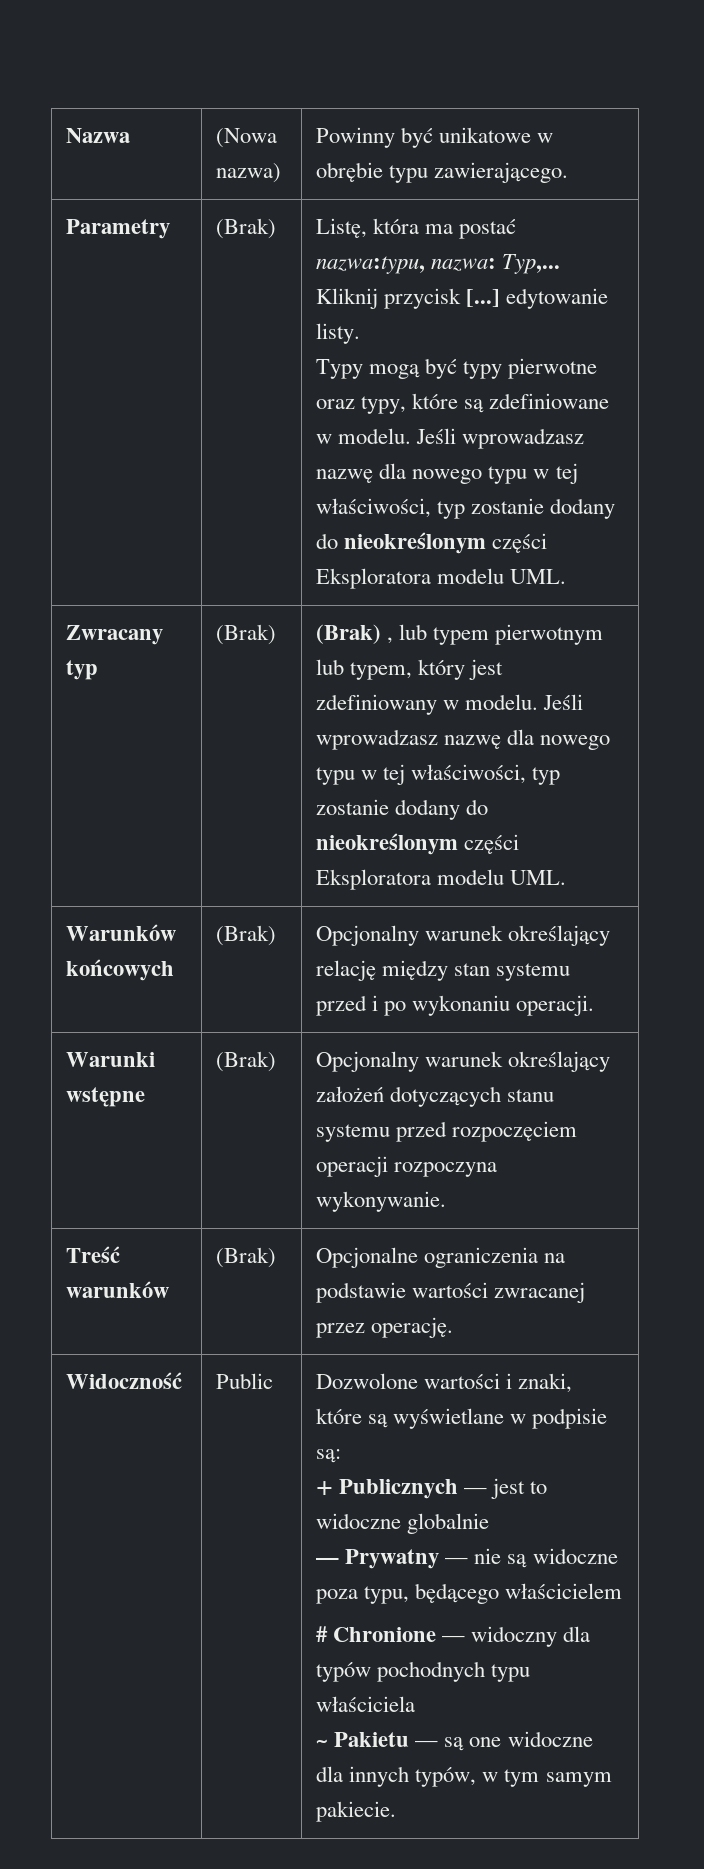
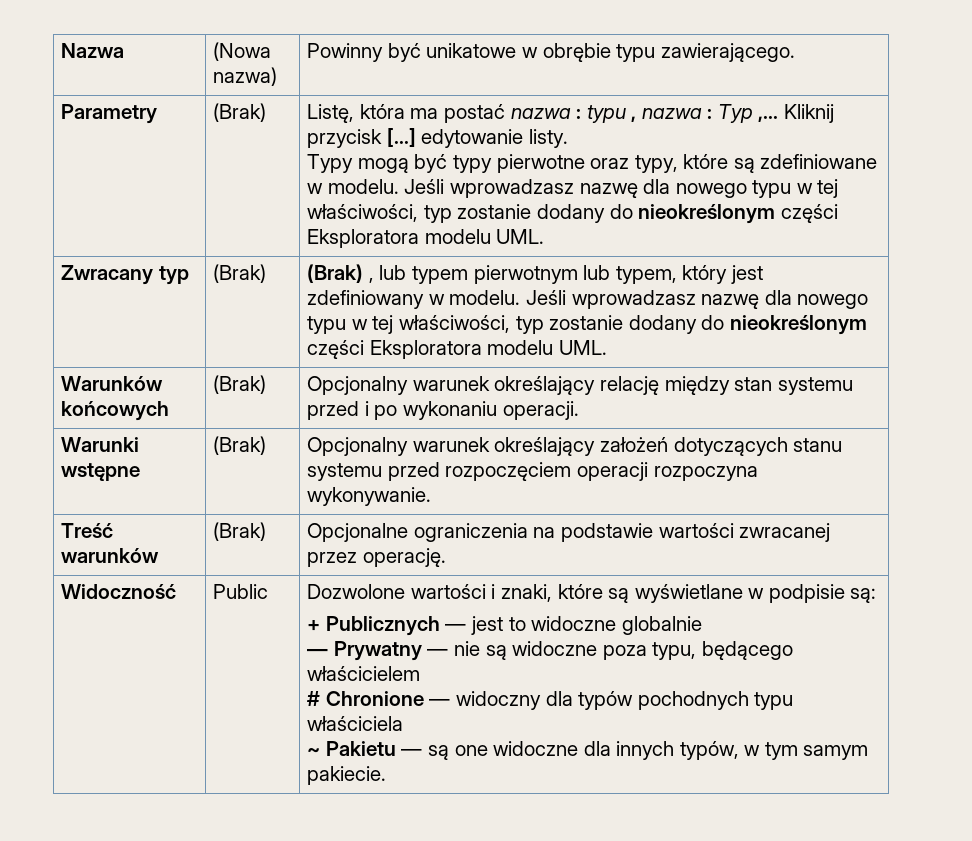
- Listę, która ma postać nazwa:typu, nazwa: Typ,...
+ Listę, która ma postać nazwa : typu , nazwa : Typ ,...

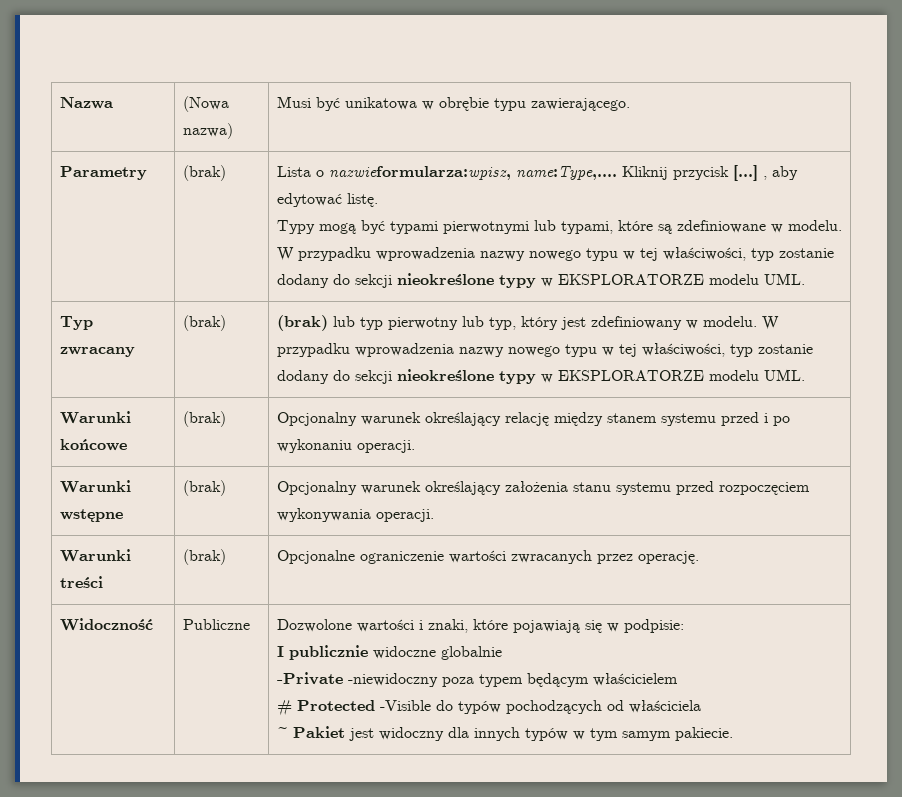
- Nazwa | (Nowa nazwa) | Powinny być unikatowe w obrębie typu zawierającego.
+ Nazwa | (Nowa nazwa) | Musi być unikatowa w obrębie typu zawierającego.
- (Brak) | Listę, która ma postać nazwa : typu , nazwa : Typ ,... Kliknij przycisk [...] edytowanie listy.
+ (brak) | Lista o nazwieformularza:wpisz, name:Type,.... Kliknij przycisk [...] , aby edytować listę.
- Typy mogą być typy pierwotne oraz typy, które są zdefiniowane w modelu. Jeśli wprowadzasz nazwę dla nowego typu w tej właściwości, typ zostanie dodany do nieokreślonym części Eksploratora modelu UML.
- Zwracany typ | (Brak) | (Brak) , lub typem pierwotnym lub typem, który jest zdefiniowany w modelu. Jeśli wprowadzasz nazwę dla nowego typu w tej właściwości, typ zostanie dodany do nieokreślonym części Eksploratora modelu UML.
- Warunków końcowych | (Brak) | Opcjonalny warunek określający relację między stan systemu przed i po wykonaniu operacji.
+ Typy mogą być typami pierwotnymi lub typami, które są zdefiniowane w modelu. W przypadku wprowadzenia nazwy nowego typu w tej właściwości, typ zostanie dodany do sekcji nieokreślone typy w EKSPLORATORZE modelu UML.
+ Typ zwracany | (brak) | (brak) lub typ pierwotny lub typ, który jest zdefiniowany w modelu. W przypadku wprowadzenia nazwy nowego typu w tej właściwości, typ zostanie dodany do sekcji nieokreślone typy w EKSPLORATORZE modelu UML.
+ Warunki końcowe | (brak) | Opcjonalny warunek określający relację między stanem systemu przed i po wykonaniu operacji.
- Warunki wstępne | (Brak) | Opcjonalny warunek określający założeń dotyczących stanu systemu przed rozpoczęciem operacji rozpoczyna wykonywanie.
- Treść warunków | (Brak) | Opcjonalne ograniczenia na podstawie wartości zwracanej przez operację.
+ Warunki wstępne | (brak) | Opcjonalny warunek określający założenia stanu systemu przed rozpoczęciem wykonywania operacji.
+ Warunki treści | (brak) | Opcjonalne ograniczenie wartości zwracanych przez operację.
- Public
+ Publiczne
- Dozwolone wartości i znaki, które są wyświetlane w podpisie są:
- + Publicznych — jest to widoczne globalnie
- — Prywatny — nie są widoczne poza typu, będącego właścicielem
- # Chronione — widoczny dla typów pochodnych typu właściciela
- ~ Pakietu — są one widoczne dla innych typów, w tym samym pakiecie.
+ Dozwolone wartości i znaki, które pojawiają się w podpisie:
+ I publicznie widoczne globalnie
+ -Private -niewidoczny poza typem będącym właścicielem
+ # Protected -Visible do typów pochodzących od właściciela
+ ~ Pakiet jest widoczny dla innych typów w tym samym pakiecie.

